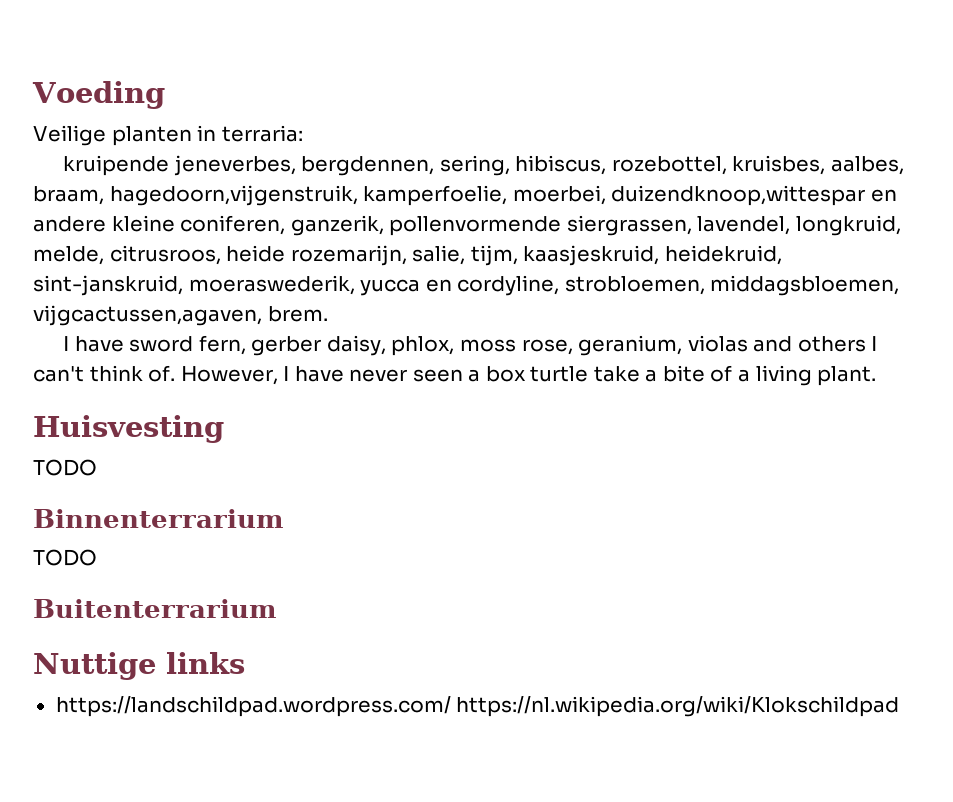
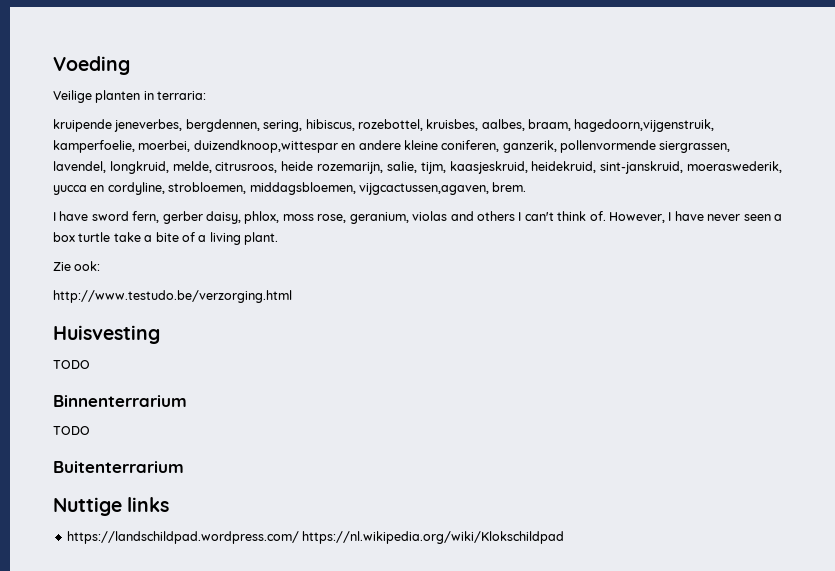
+ Zie ook:
+ http://www.testudo.be/verzorging.html

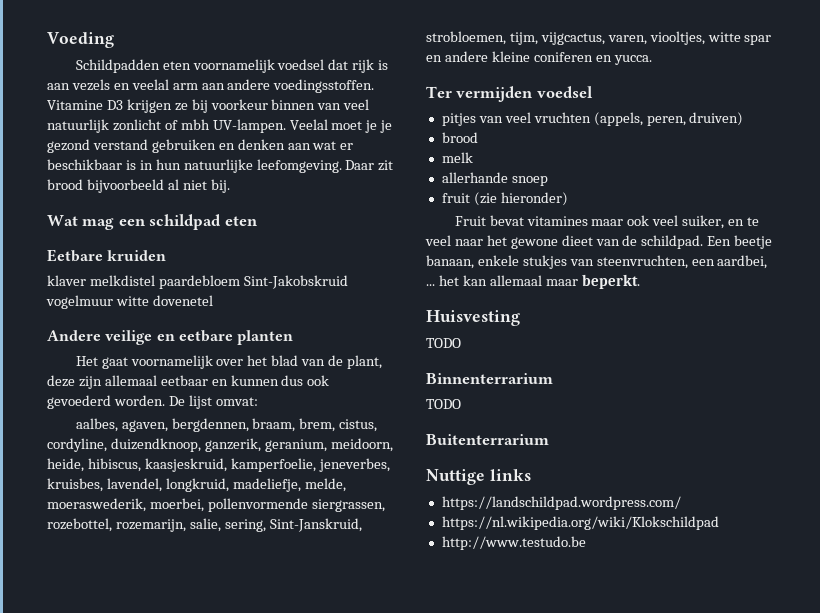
- Veilige planten in terraria:
- kruipende jeneverbes, bergdennen, sering, hibiscus, rozebottel, kruisbes, aalbes, braam, hagedoorn,vijgenstruik, kamperfoelie, moerbei, duizendknoop,wittespar en andere kleine coniferen, ganzerik, pollenvormende siergrassen, lavendel, longkruid, melde, citrusroos, heide rozemarijn, salie, tijm, kaasjeskruid, heidekruid, sint-janskruid, moeraswederik, yucca en cordyline, strobloemen, middagsbloemen, vijgcactussen,agaven, brem.
- I have sword fern, gerber daisy, phlox, moss rose, geranium, violas and others I can't think of. However, I have never seen a box turtle take a bite of a living plant.
- Zie ook:
- http://www.testudo.be/verzorging.html
+ Schildpadden eten voornamelijk voedsel dat rijk is aan vezels en veelal arm aan andere voedingsstoffen. Vitamine D3 krijgen ze bij voorkeur binnen van veel natuurlijk zonlicht of mbh UV-lampen. Veelal moet je je gezond verstand gebruiken en denken aan wat er beschikbaar is in hun natuurlijke leefomgeving. Daar zit brood bijvoorbeeld al niet bij.
+ Wat mag een schildpad eten
+ Eetbare kruiden
+ klaver melkdistel paardebloem Sint-Jakobskruid vogelmuur witte dovenetel
+ Andere veilige en eetbare planten
+ Het gaat voornamelijk over het blad van de plant, deze zijn allemaal eetbaar en kunnen dus ook gevoederd worden. De lijst omvat:
+ aalbes, agaven, bergdennen, braam, brem, cistus, cordyline, duizendknoop, ganzerik, geranium, meidoorn, heide, hibiscus, kaasjeskruid, kamperfoelie, jeneverbes, kruisbes, lavendel, longkruid, madeliefje, melde, moeraswederik, moerbei, pollenvormende siergrassen, rozebottel, rozemarijn, salie, sering, Sint-Janskruid, strobloemen, tijm, vijgcactus, varen, viooltjes, witte spar en andere kleine coniferen en yucca.
+ Ter vermijden voedsel
+ pitjes van veel vruchten (appels, peren, druiven)
+ brood
+ melk
+ allerhande snoep
+ fruit (zie hieronder)
+ Fruit bevat vitamines maar ook veel suiker, en te veel naar het gewone dieet van de schildpad. Een beetje banaan, enkele stukjes van steenvruchten, een aardbei, ... het kan allemaal maar beperkt.
- https://landschildpad.wordpress.com/ https://nl.wikipedia.org/wiki/Klokschildpad
+ https://landschildpad.wordpress.com/
+ https://nl.wikipedia.org/wiki/Klokschildpad
+ http://www.testudo.be

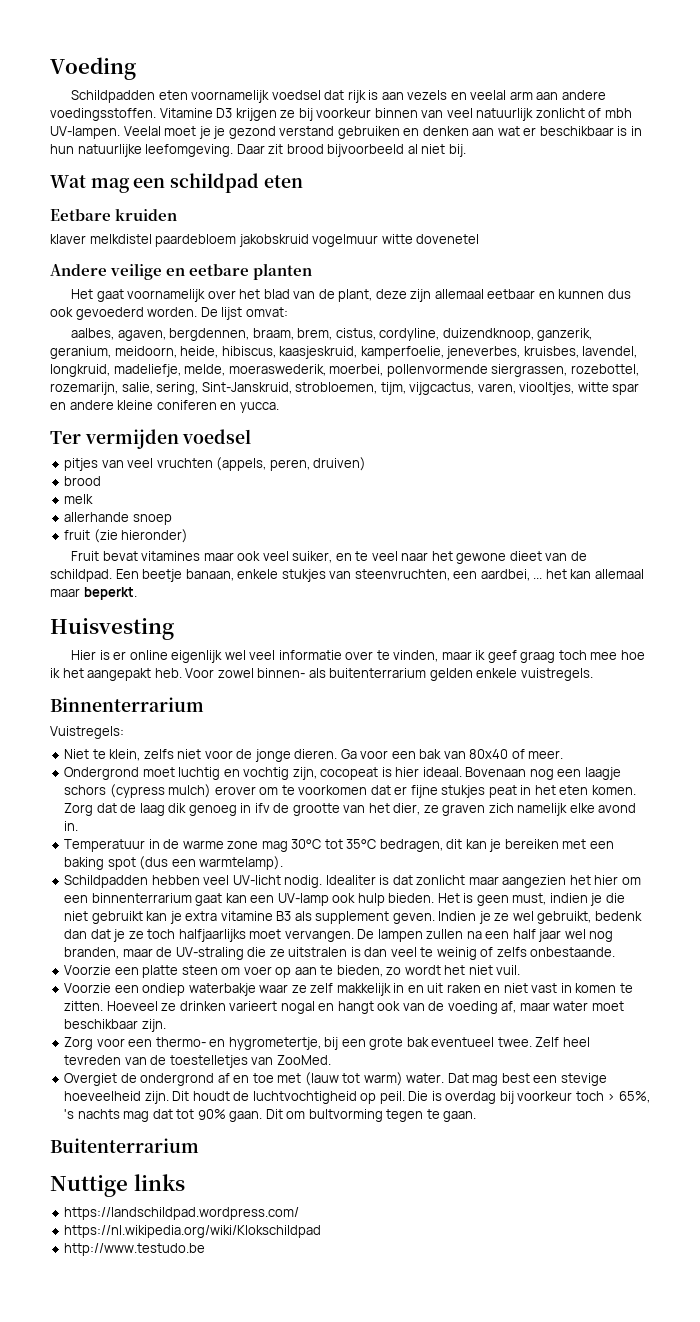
- klaver melkdistel paardebloem Sint-Jakobskruid vogelmuur witte dovenetel
+ klaver melkdistel paardebloem jakobskruid vogelmuur witte dovenetel
  Huisvesting
- TODO
+ Hier is er online eigenlijk wel veel informatie over te vinden, maar ik geef graag toch mee hoe ik het aangepakt heb. Voor zowel binnen- als buitenterrarium gelden enkele vuistregels.
  Binnenterrarium
- TODO
+ Vuistregels:
+ Niet te klein, zelfs niet voor de jonge dieren. Ga voor een bak van 80x40 of meer.
+ Ondergrond moet luchtig en vochtig zijn, cocopeat is hier ideaal. Bovenaan nog een laagje schors (cypress mulch) erover om te voorkomen dat er fijne stukjes peat in het eten komen. Zorg dat de laag dik genoeg in ifv de grootte van het dier, ze graven zich namelijk elke avond in.
+ Temperatuur in de warme zone mag 30°C tot 35°C bedragen, dit kan je bereiken met een baking spot (dus een warmtelamp).
+ Schildpadden hebben veel UV-licht nodig. Idealiter is dat zonlicht maar aangezien het hier om een binnenterrarium gaat kan een UV-lamp ook hulp bieden. Het is geen must, indien je die niet gebruikt kan je extra vitamine B3 als supplement geven. Indien je ze wel gebruikt, bedenk dan dat je ze toch halfjaarlijks moet vervangen. De lampen zullen na een half jaar wel nog branden, maar de UV-straling die ze uitstralen is dan veel te weinig of zelfs onbestaande.
+ Voorzie een platte steen om voer op aan te bieden, zo wordt het niet vuil.
+ Voorzie een ondiep waterbakje waar ze zelf makkelijk in en uit raken en niet vast in komen te zitten. Hoeveel ze drinken varieert nogal en hangt ook van de voeding af, maar water moet beschikbaar zijn.
+ Zorg voor een thermo- en hygrometertje, bij een grote bak eventueel twee. Zelf heel tevreden van de toestelletjes van ZooMed.
+ Overgiet de ondergrond af en toe met (lauw tot warm) water. Dat mag best een stevige hoeveelheid zijn. Dit houdt de luchtvochtigheid op peil. Die is overdag bij voorkeur toch > 65%, 's nachts mag dat tot 90% gaan. Dit om bultvorming tegen te gaan.

